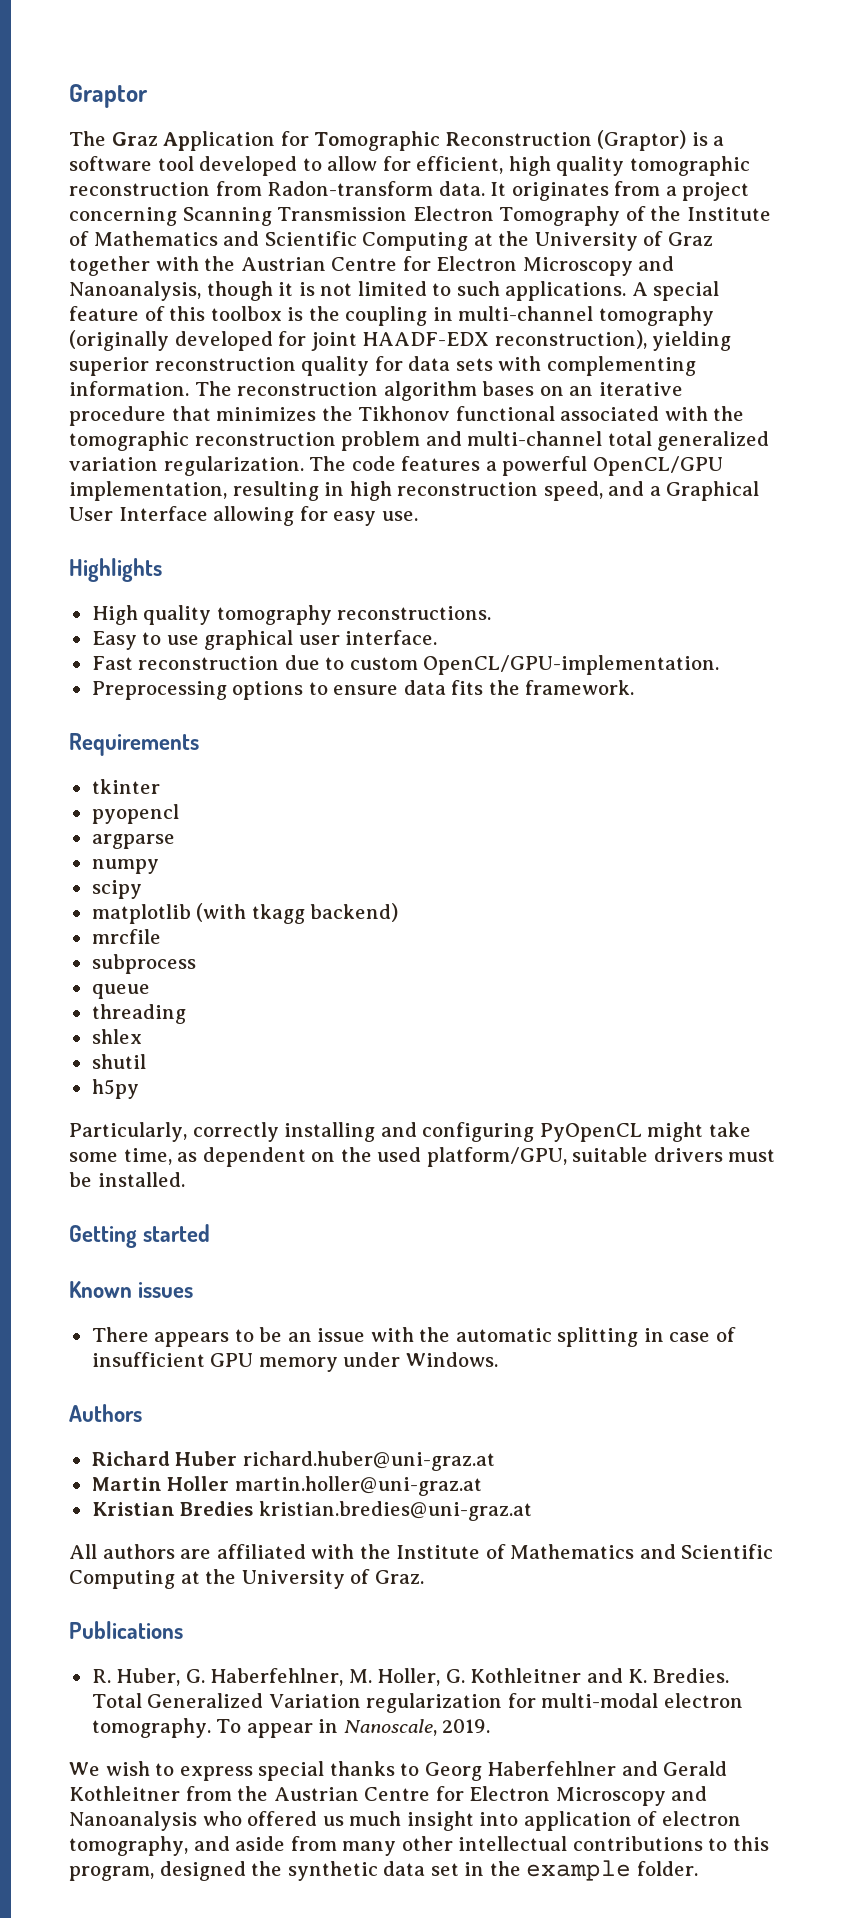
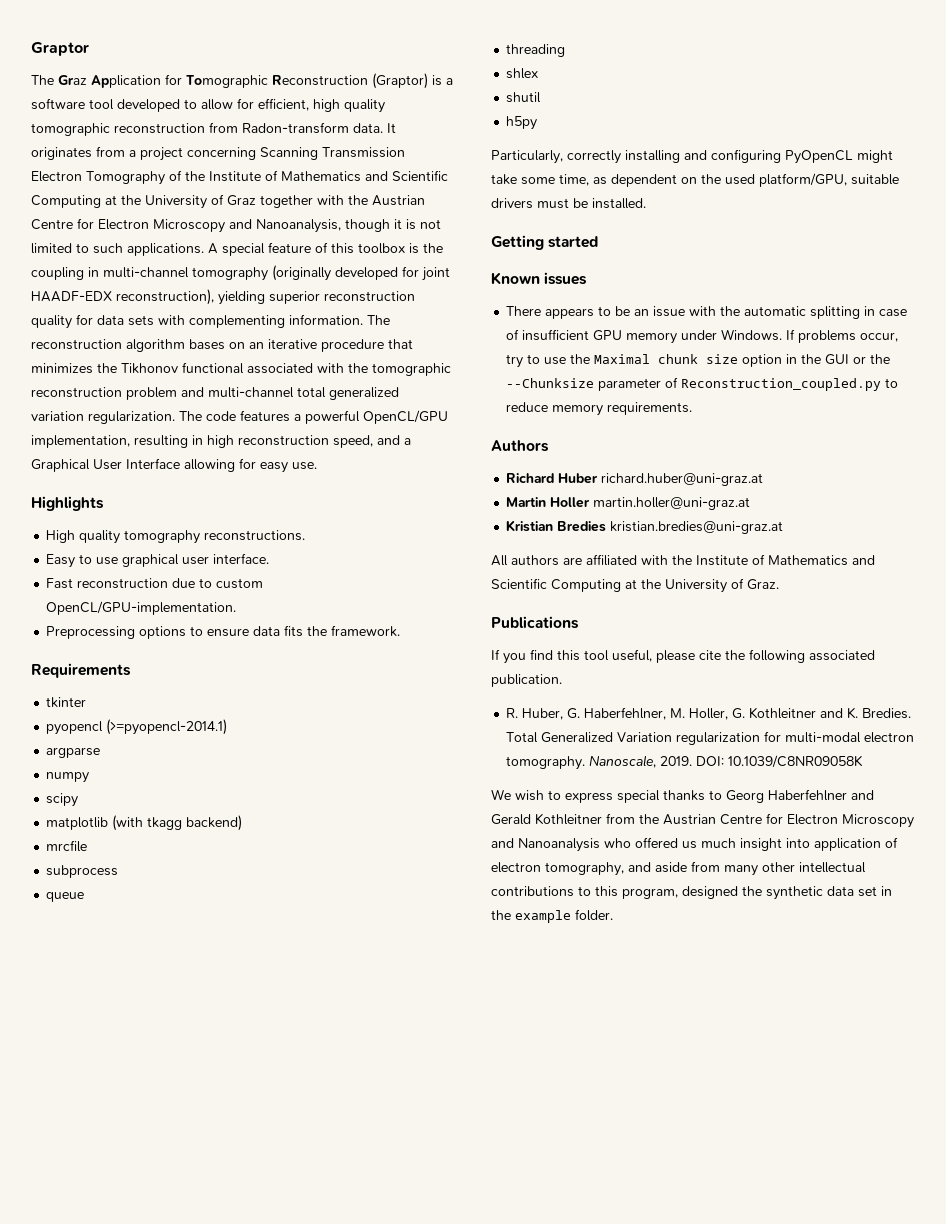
- pyopencl
+ pyopencl (>=pyopencl-2014.1)
+ If problems occur, try to use the Maximal chunk size option in the GUI or the --Chunksize parameter of Reconstruction_coupled.py to reduce memory requirements.
+ If you find this tool useful, please cite the following associated publication.
- To appear in Nanoscale, 2019.
+ Nanoscale, 2019. DOI: 10.1039/C8NR09058K

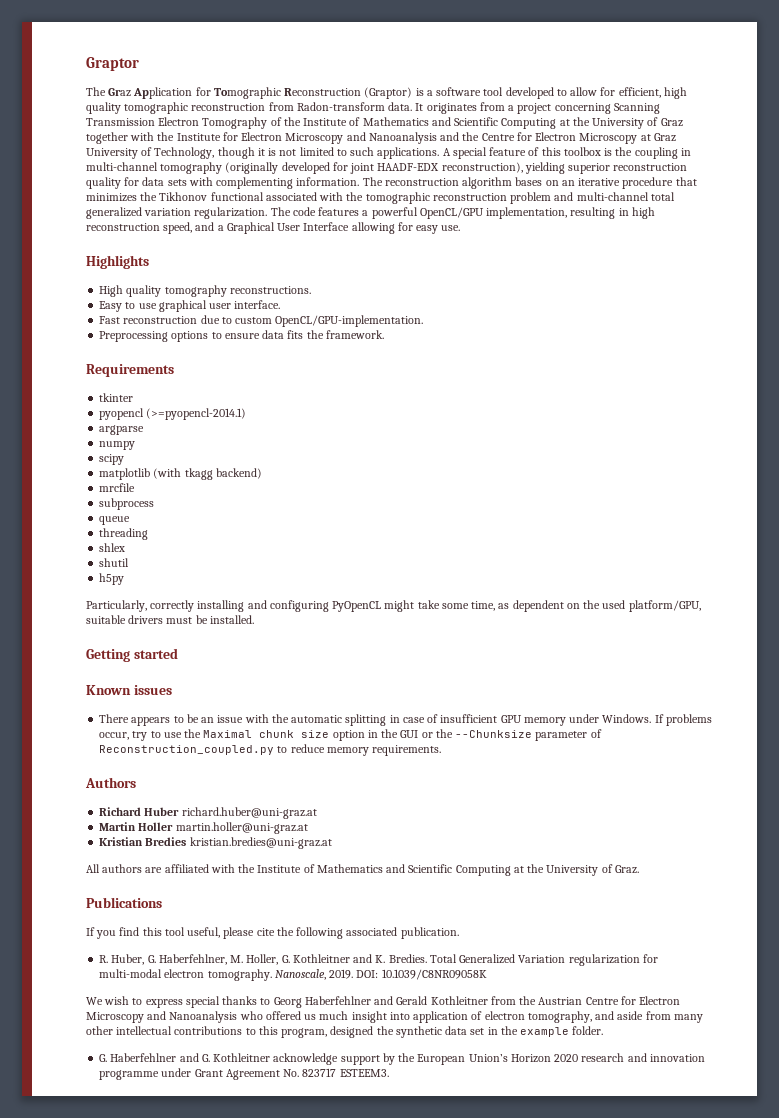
- It originates from a project concerning Scanning Transmission Electron Tomography of the Institute of Mathematics and Scientific Computing at the University of Graz together with the Austrian Centre for Electron Microscopy and Nanoanalysis, though it is not limited to such applications.
+ It originates from a project concerning Scanning Transmission Electron Tomography of the Institute of Mathematics and Scientific Computing at the University of Graz together with the Institute for Electron Microscopy and Nanoanalysis and the Centre for Electron Microscopy at Graz University of Technology, though it is not limited to such applications.
+ G. Haberfehlner and G. Kothleitner acknowledge support by the European Union’s Horizon 2020 research and innovation programme under Grant Agreement No. 823717 ESTEEM3.

